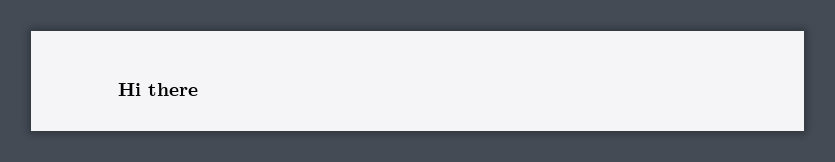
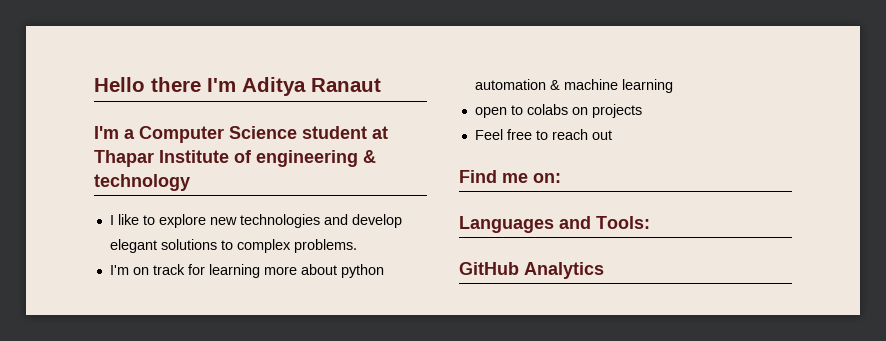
- Hi there
+ Hello there I'm Aditya Ranaut
+ I'm a Computer Science student at Thapar Institute of engineering & technology
+ I like to explore new technologies and develop elegant solutions to complex problems.
+ I'm on track for learning more about python automation & machine learning
+ open to colabs on projects
+ Feel free to reach out
+ Find me on:
+ Languages and Tools:
+ GitHub Analytics

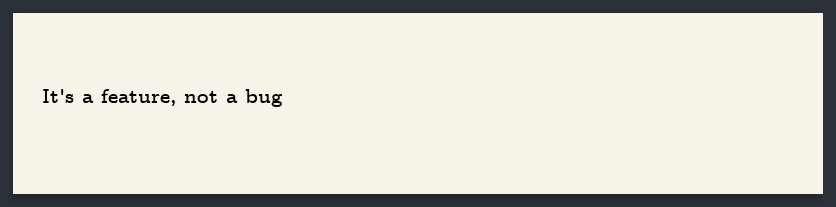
- Hello there I'm Aditya Ranaut
- I'm a Computer Science student at Thapar Institute of engineering & technology
- I like to explore new technologies and develop elegant solutions to complex problems.
- I'm on track for learning more about python automation & machine learning
- open to colabs on projects
- Feel free to reach out
- Find me on:
- Languages and Tools:
- GitHub Analytics
+ It's a feature, not a bug

